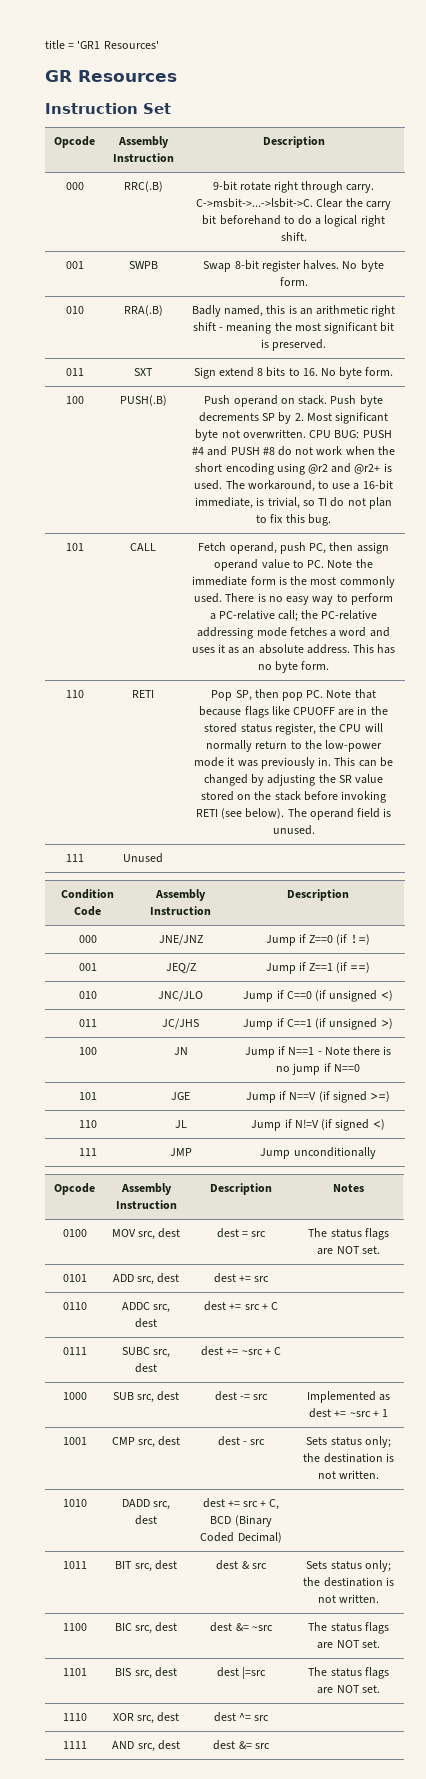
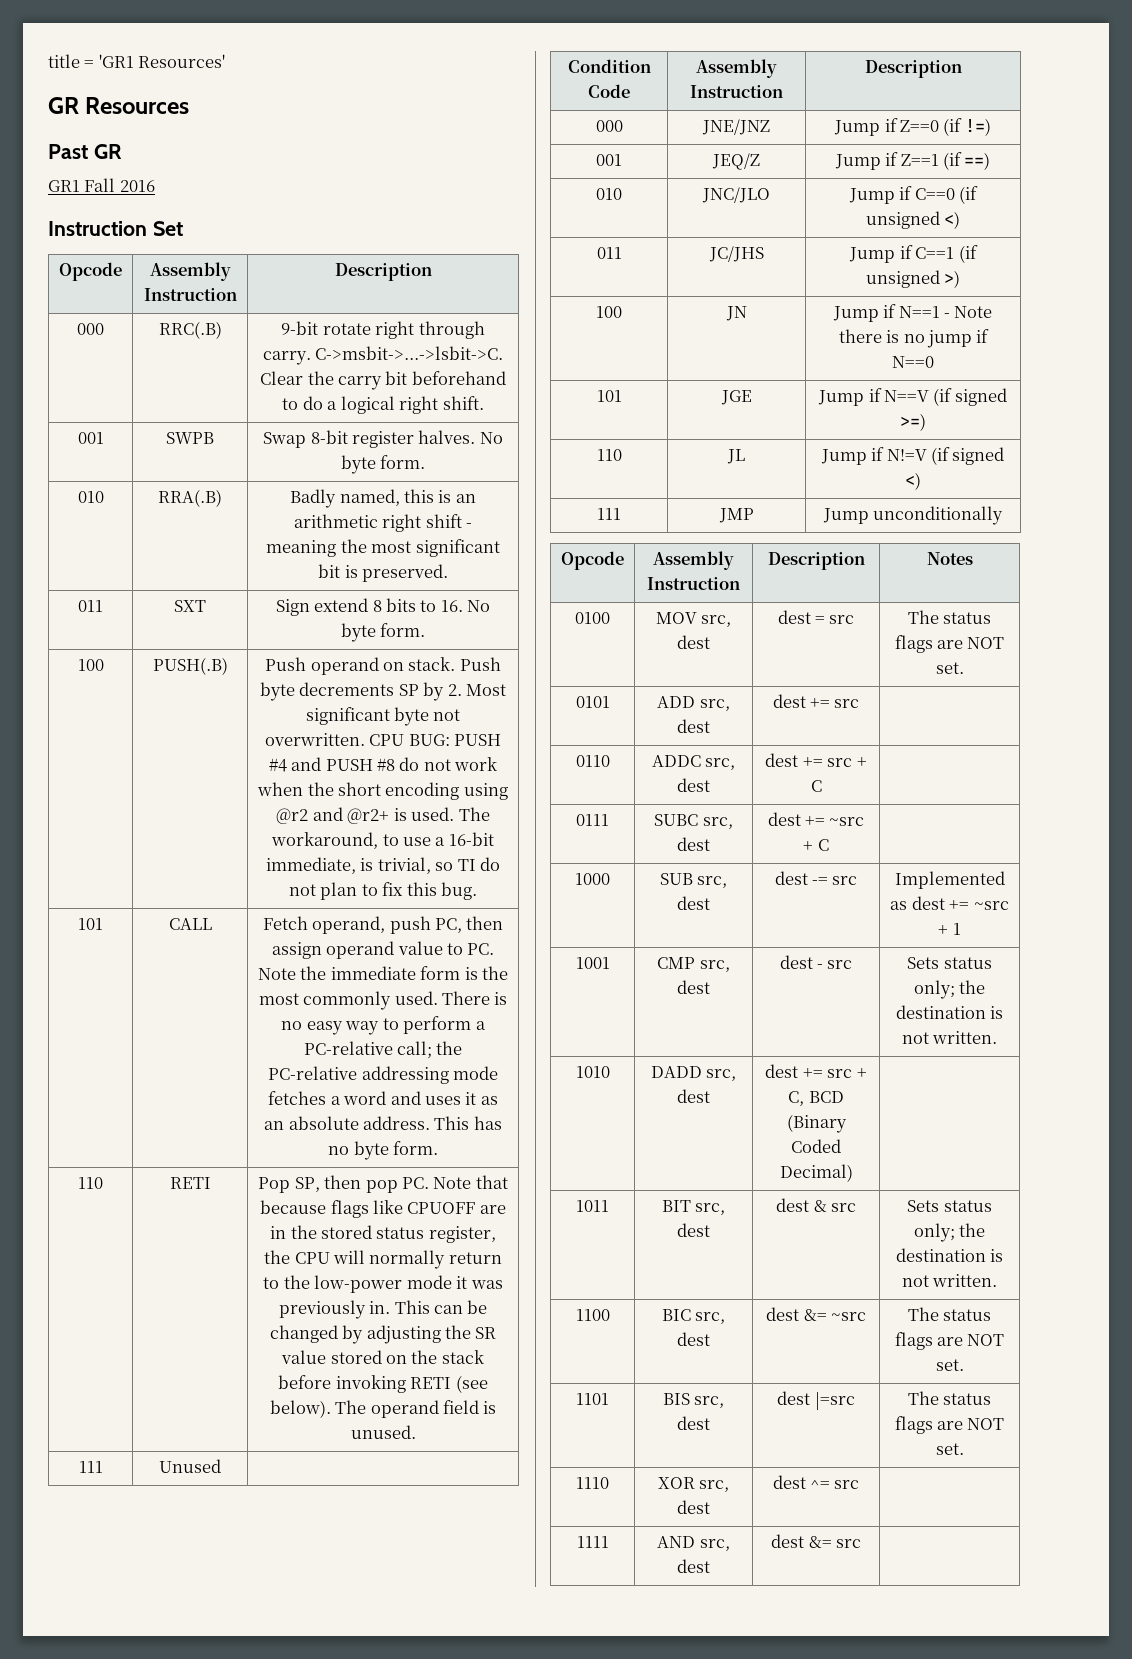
+ Past GR
+ GR1 Fall 2016

